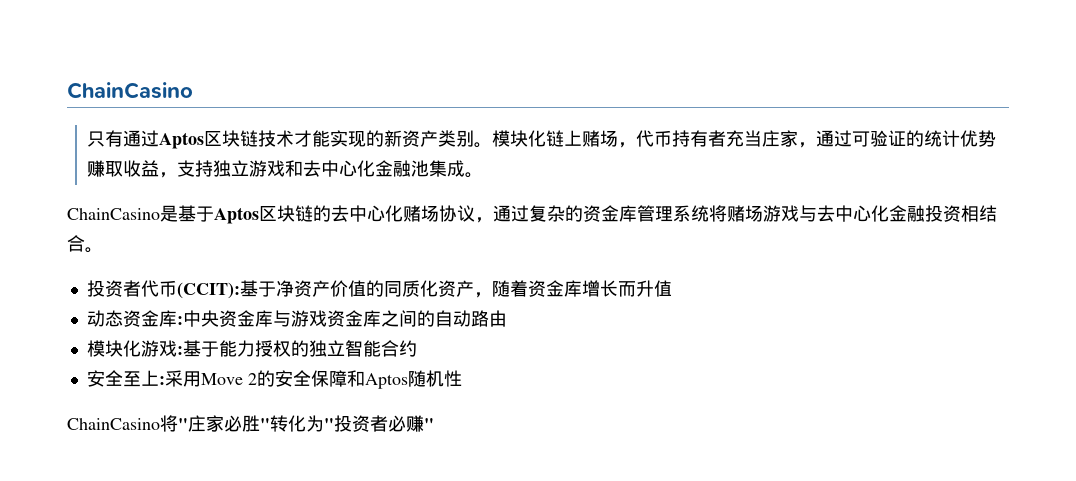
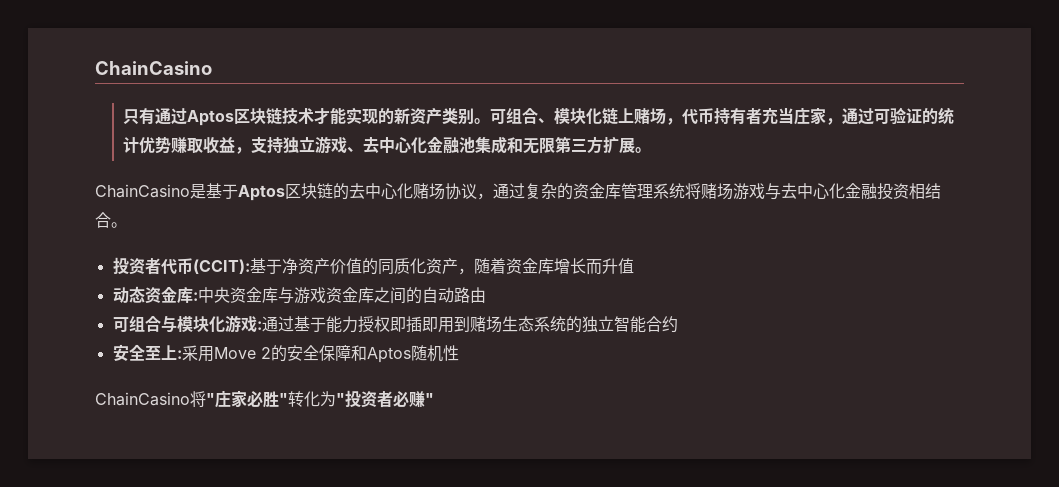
- 模块化链上赌场，代币持有者充当庄家，通过可验证的统计优势赚取收益，支持独立游戏和去中心化金融池集成。
+ 可组合、模块化链上赌场，代币持有者充当庄家，通过可验证的统计优势赚取收益，支持独立游戏、去中心化金融池集成和无限第三方扩展。
- 模块化游戏:基于能力授权的独立智能合约
+ 可组合与模块化游戏:通过基于能力授权即插即用到赌场生态系统的独立智能合约

